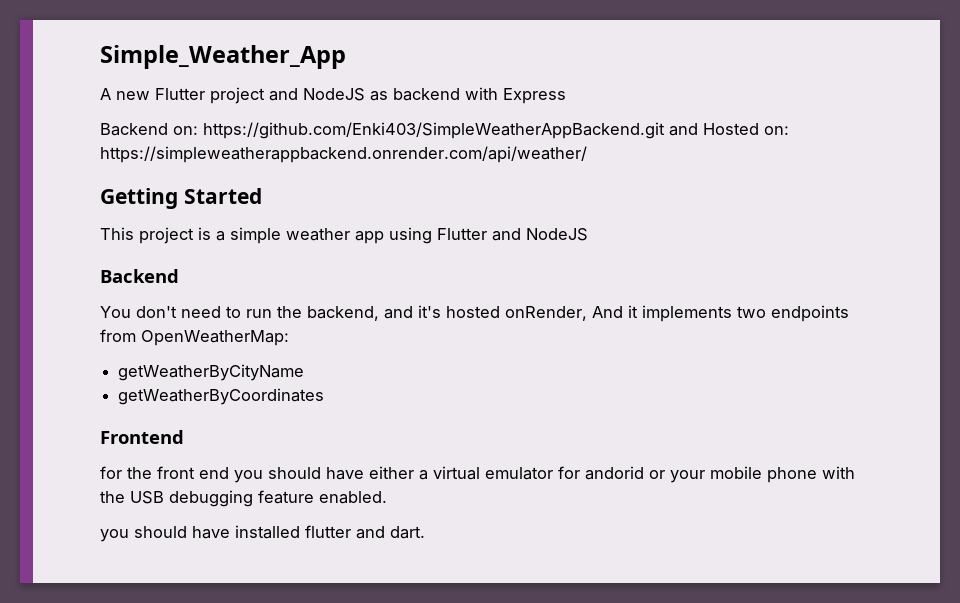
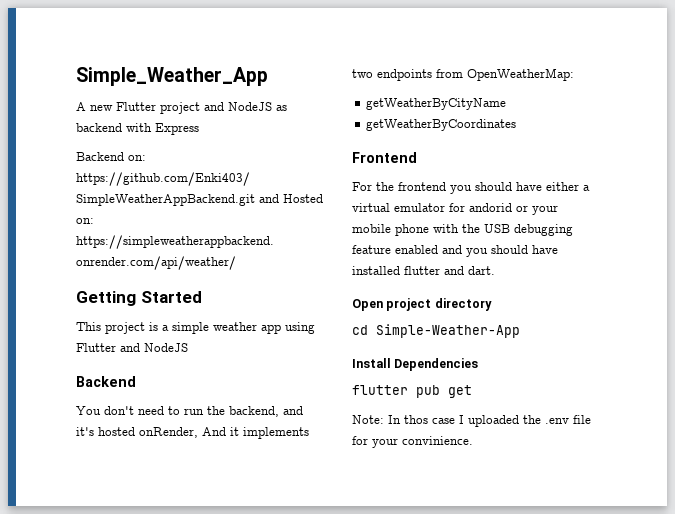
- for the front end you should have either a virtual emulator for andorid or your mobile phone with the USB debugging feature enabled.
- you should have installed flutter and dart.
+ For the frontend you should have either a virtual emulator for andorid or your mobile phone with the USB debugging feature enabled and you should have installed flutter and dart.
+ Open project directory
+ cd Simple-Weather-App
+ Install Dependencies
+ flutter pub get
+ Note: In thos case I uploaded the .env file for your convinience.

